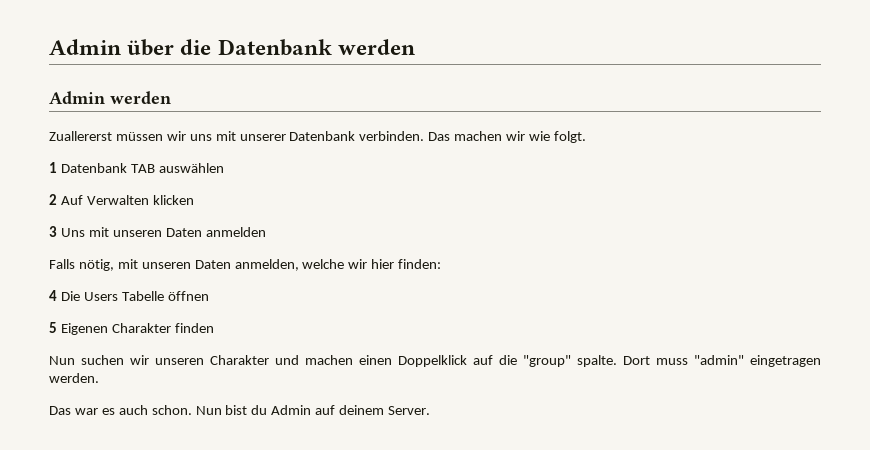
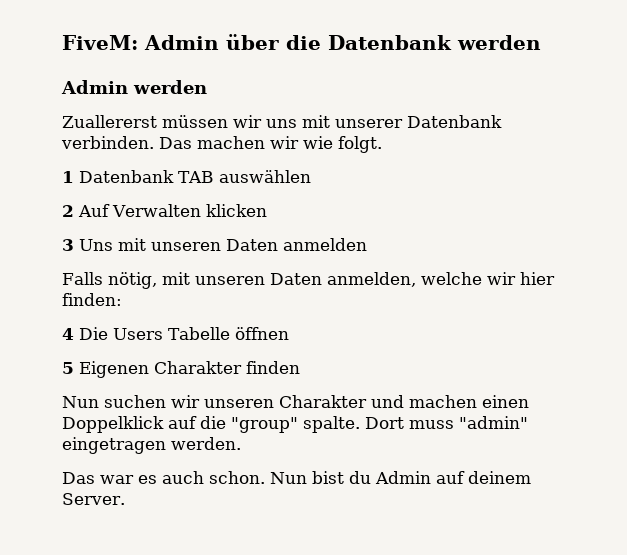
- Admin über die Datenbank werden
+ FiveM: Admin über die Datenbank werden

